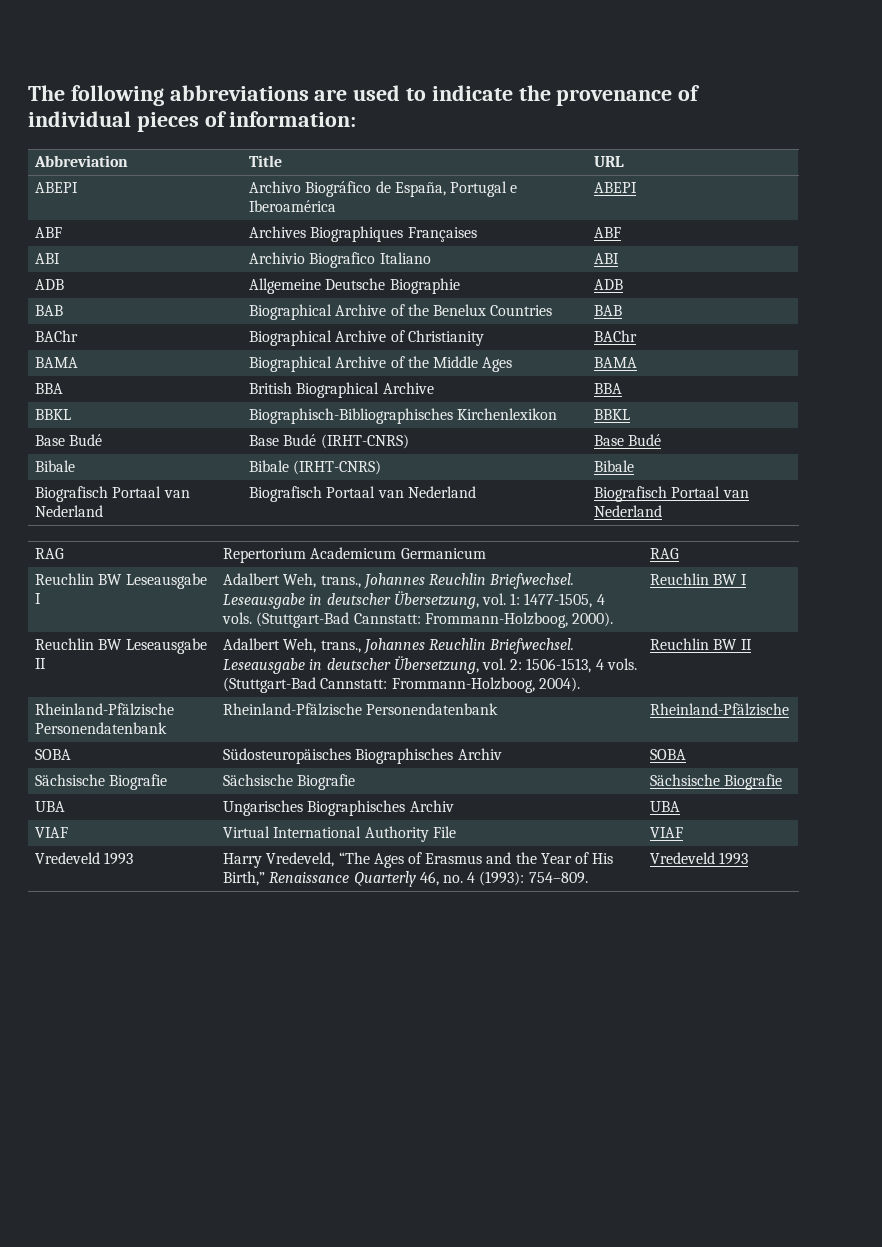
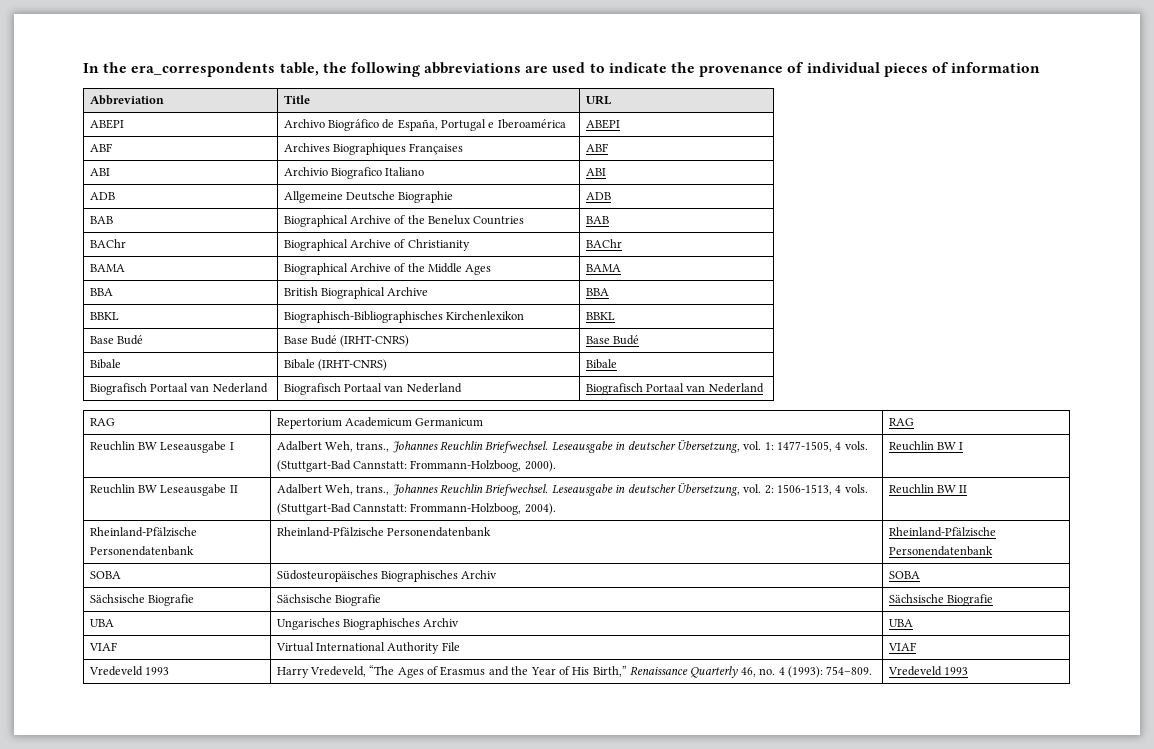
- The following abbreviations are used to indicate the provenance of individual pieces of information:
+ In the era_correspondents table, the following abbreviations are used to indicate the provenance of individual pieces of information
- Rheinland-Pfälzische Personendatenbank | Rheinland-Pfälzische Personendatenbank | Rheinland-Pfälzische
+ Rheinland-Pfälzische Personendatenbank | Rheinland-Pfälzische Personendatenbank | Rheinland-Pfälzische Personendatenbank

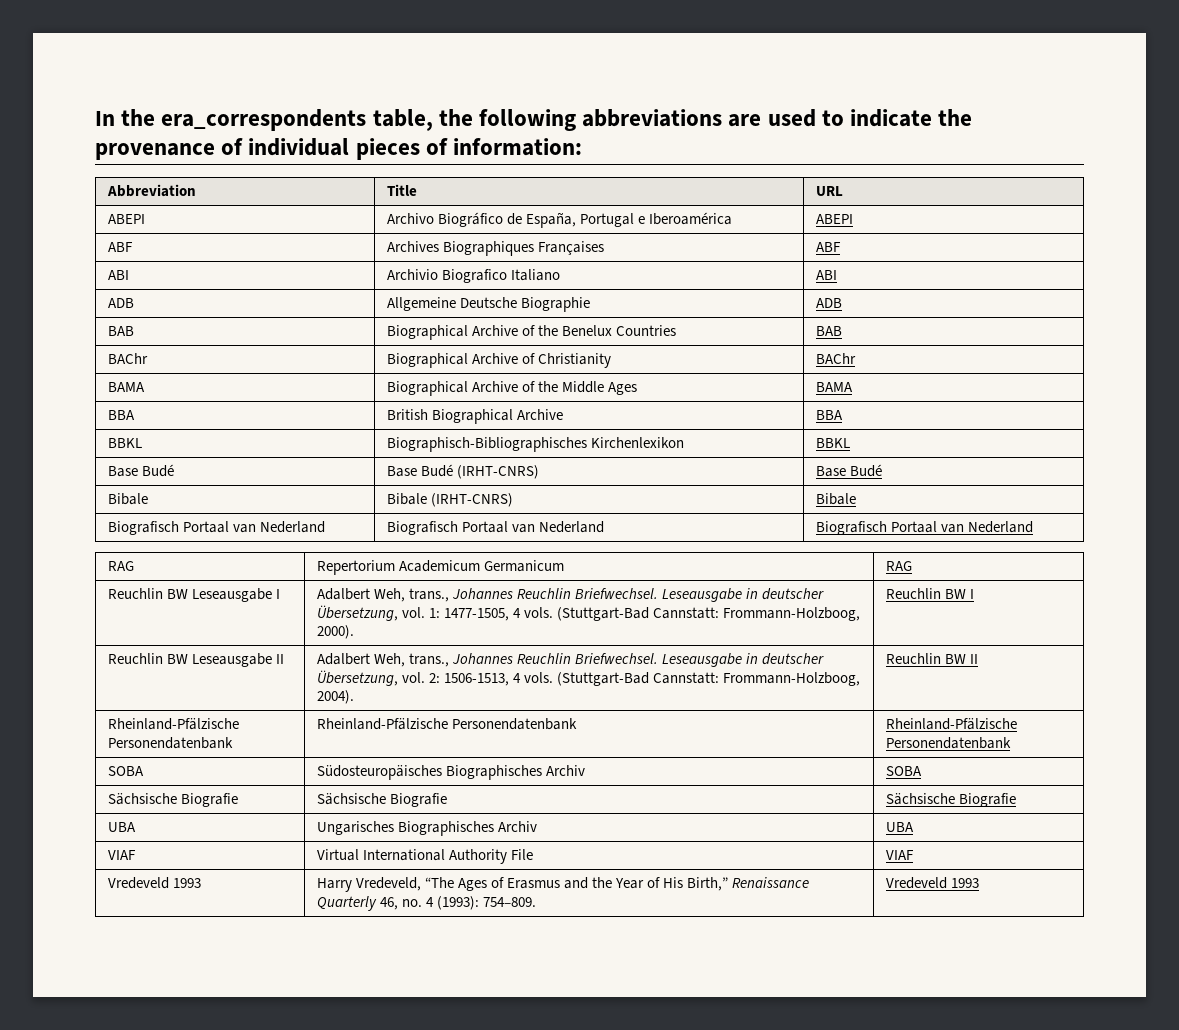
- In the era_correspondents table, the following abbreviations are used to indicate the provenance of individual pieces of information
+ In the era_correspondents table, the following abbreviations are used to indicate the provenance of individual pieces of information:

